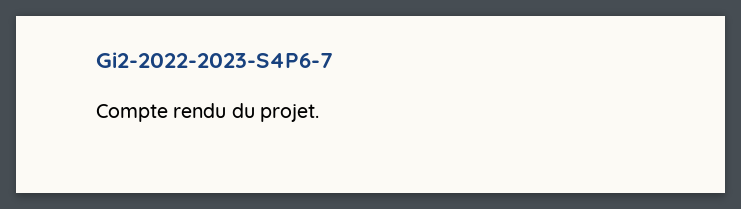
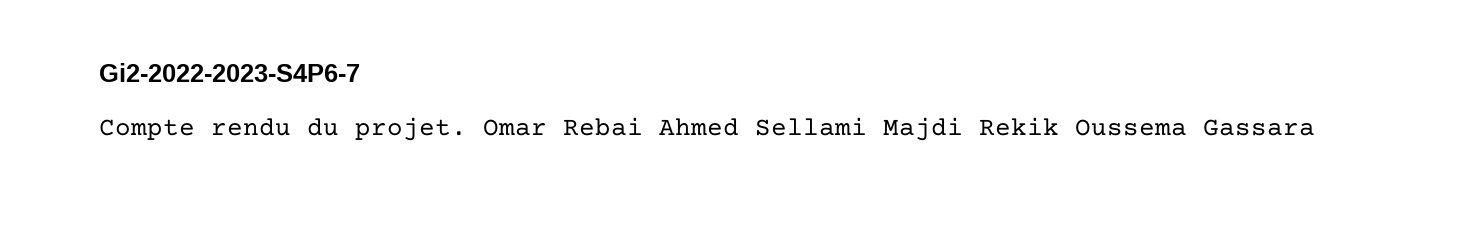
+ Omar Rebai Ahmed Sellami Majdi Rekik Oussema Gassara

